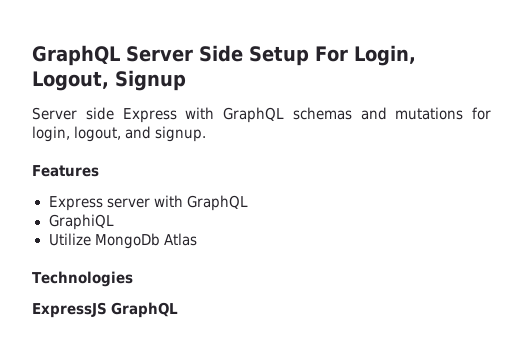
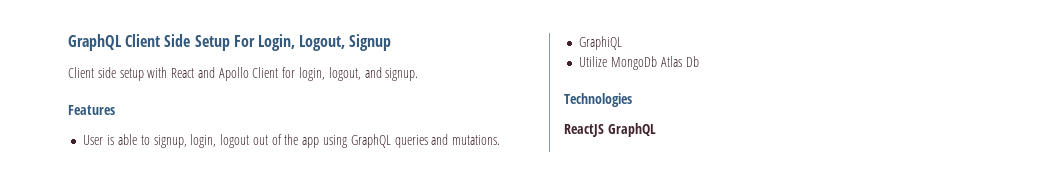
- GraphQL Server Side Setup For Login, Logout, Signup
+ GraphQL Client Side Setup For Login, Logout, Signup
- Server side Express with GraphQL schemas and mutations for login, logout, and signup.
+ Client side setup with React and Apollo Client for login, logout, and signup.
- Express server with GraphQL
+ User is able to signup, login, logout out of the app using GraphQL queries and mutations.
- Utilize MongoDb Atlas
+ Utilize MongoDb Atlas Db
- ExpressJS GraphQL
+ ReactJS GraphQL

